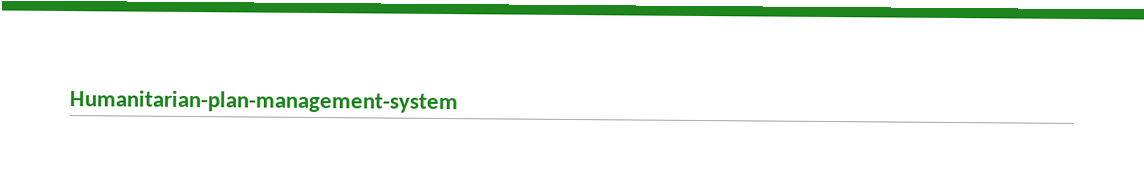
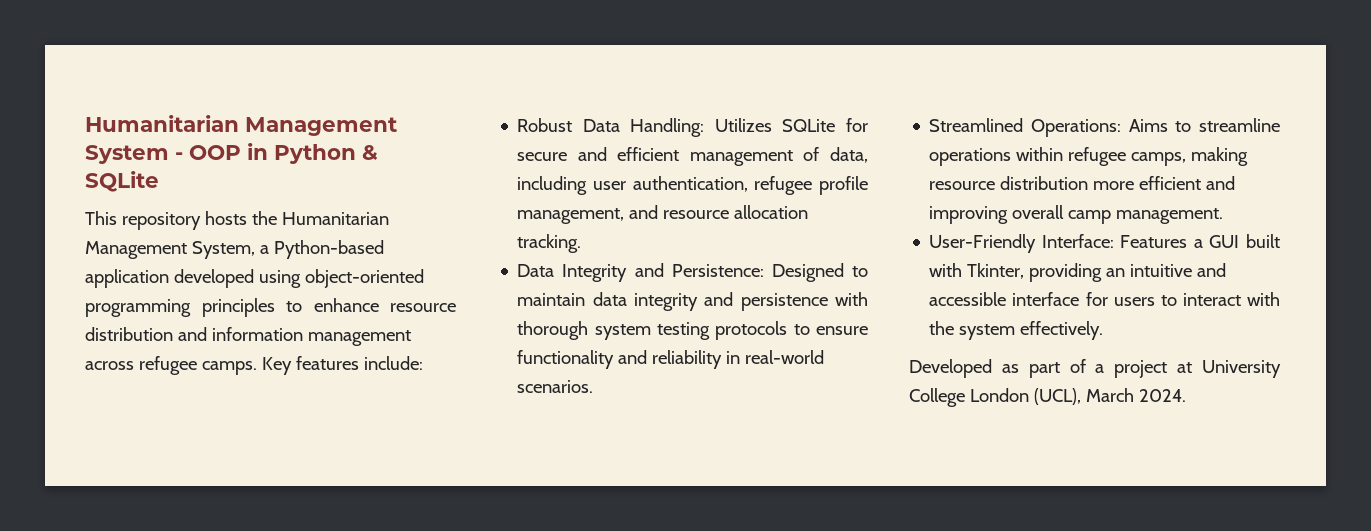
- Humanitarian-plan-management-system
+ Humanitarian Management System - OOP in Python & SQLite
+ This repository hosts the Humanitarian Management System, a Python-based application developed using object-oriented programming principles to enhance resource distribution and information management across refugee camps. Key features include:
+ Robust Data Handling: Utilizes SQLite for secure and efficient management of data, including user authentication, refugee profile management, and resource allocation tracking.
+ Data Integrity and Persistence: Designed to maintain data integrity and persistence with thorough system testing protocols to ensure functionality and reliability in real-world scenarios.
+ Streamlined Operations: Aims to streamline operations within refugee camps, making resource distribution more efficient and improving overall camp management.
+ User-Friendly Interface: Features a GUI built with Tkinter, providing an intuitive and accessible interface for users to interact with the system effectively.
+ Developed as part of a project at University College London (UCL), March 2024.

